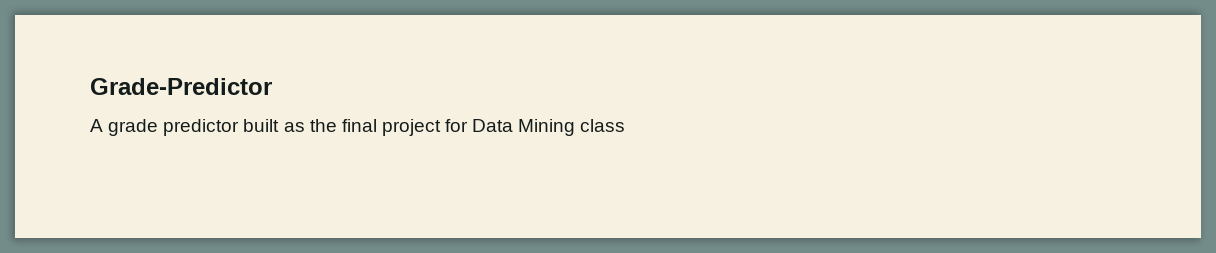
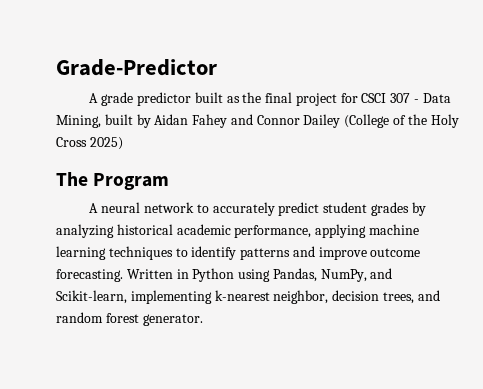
- A grade predictor built as the final project for Data Mining class
+ A grade predictor built as the final project for CSCI 307 - Data Mining, built by Aidan Fahey and Connor Dailey (College of the Holy Cross 2025)
+ The Program
+ A neural network to accurately predict student grades by analyzing historical academic performance, applying machine learning techniques to identify patterns and improve outcome forecasting. Written in Python using Pandas, NumPy, and Scikit-learn, implementing k-nearest neighbor, decision trees, and random forest generator.

